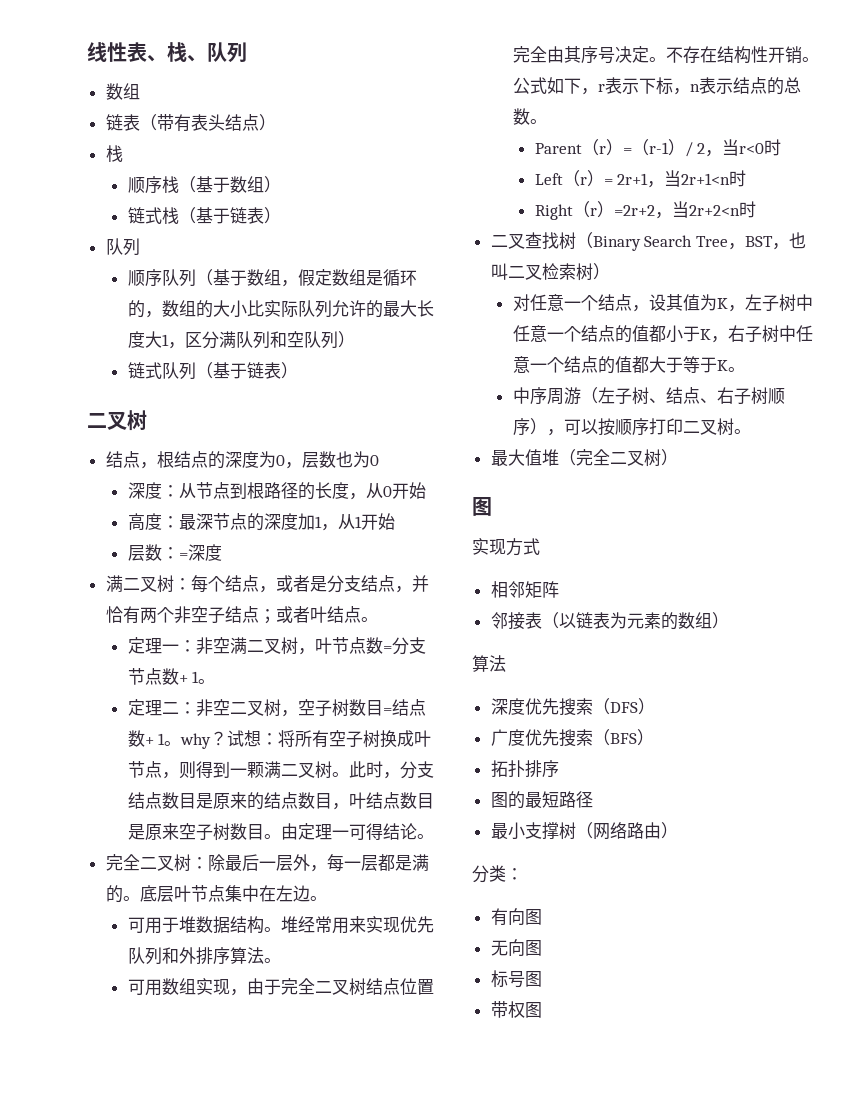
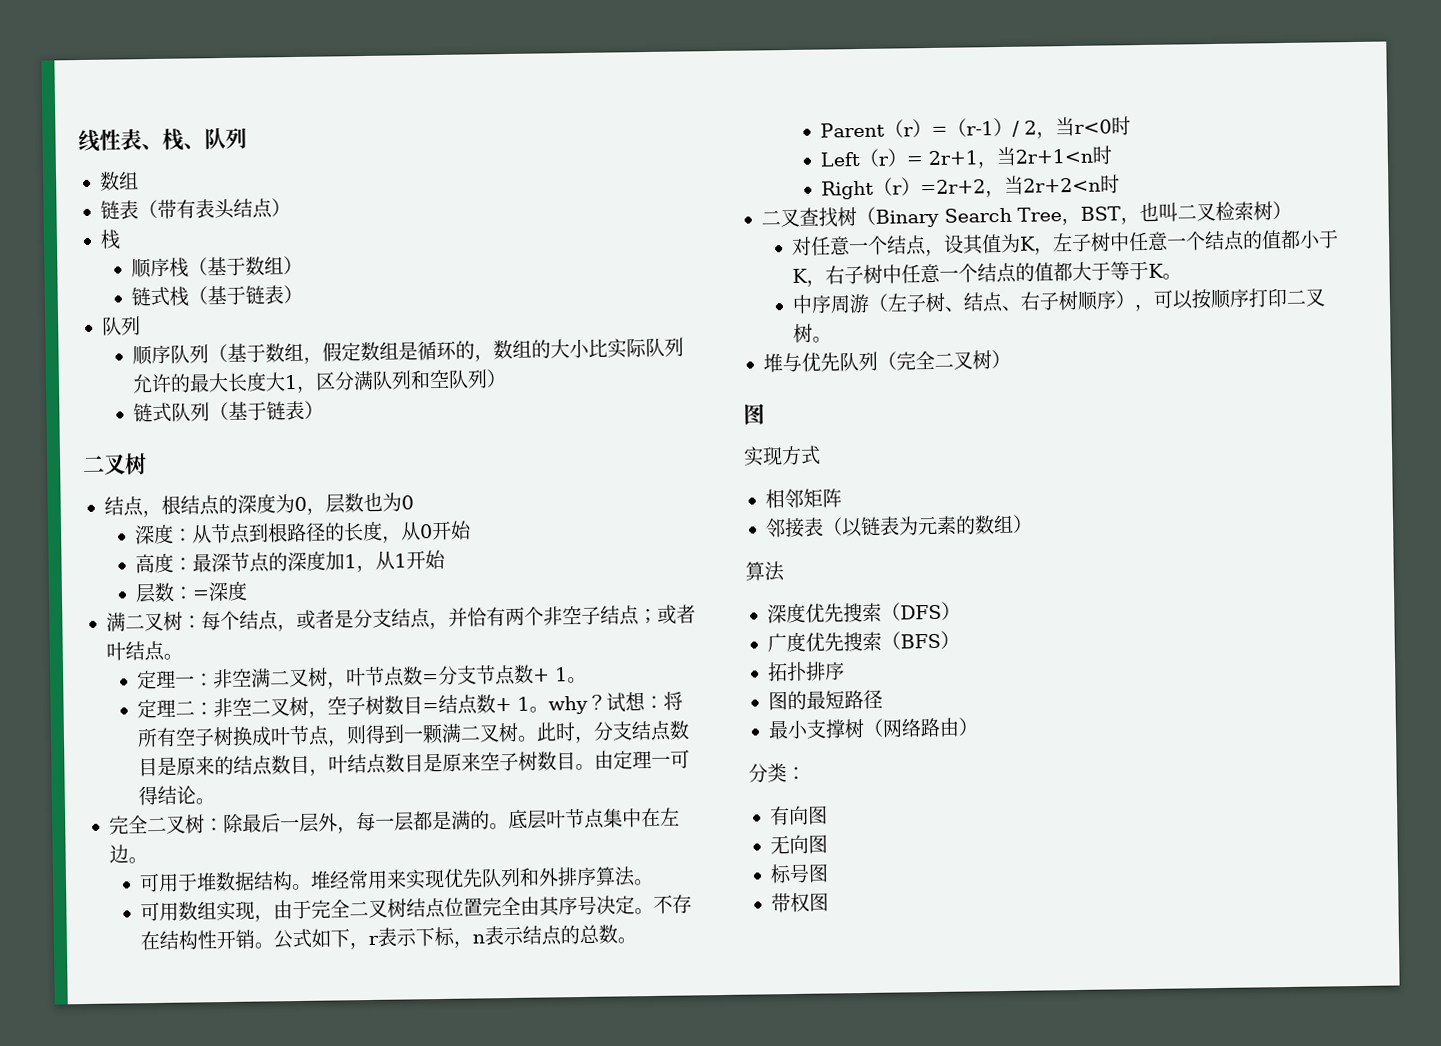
- 最大值堆（完全二叉树）
+ 堆与优先队列（完全二叉树）

